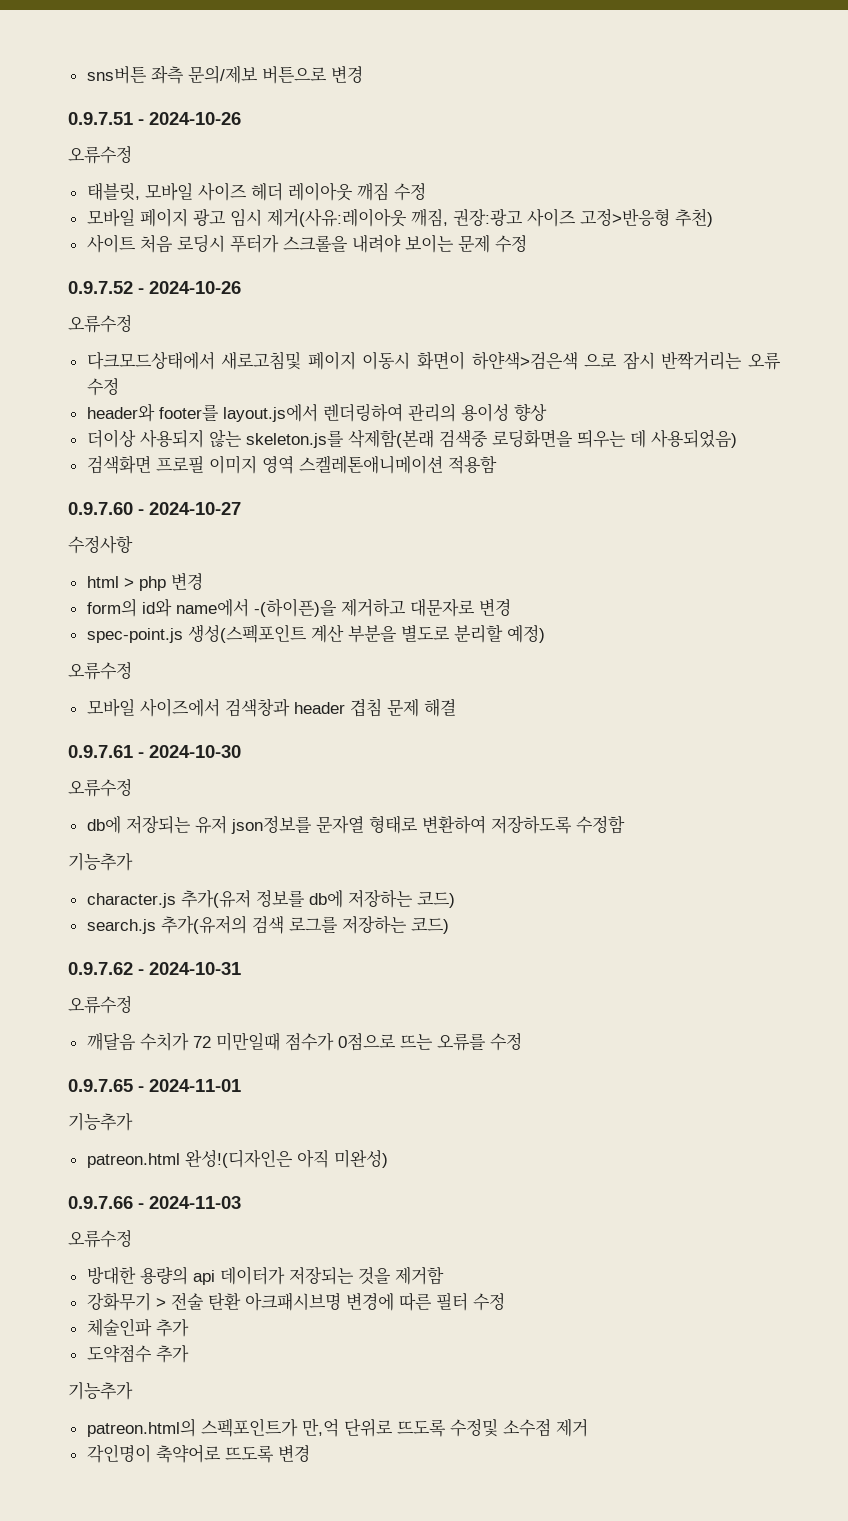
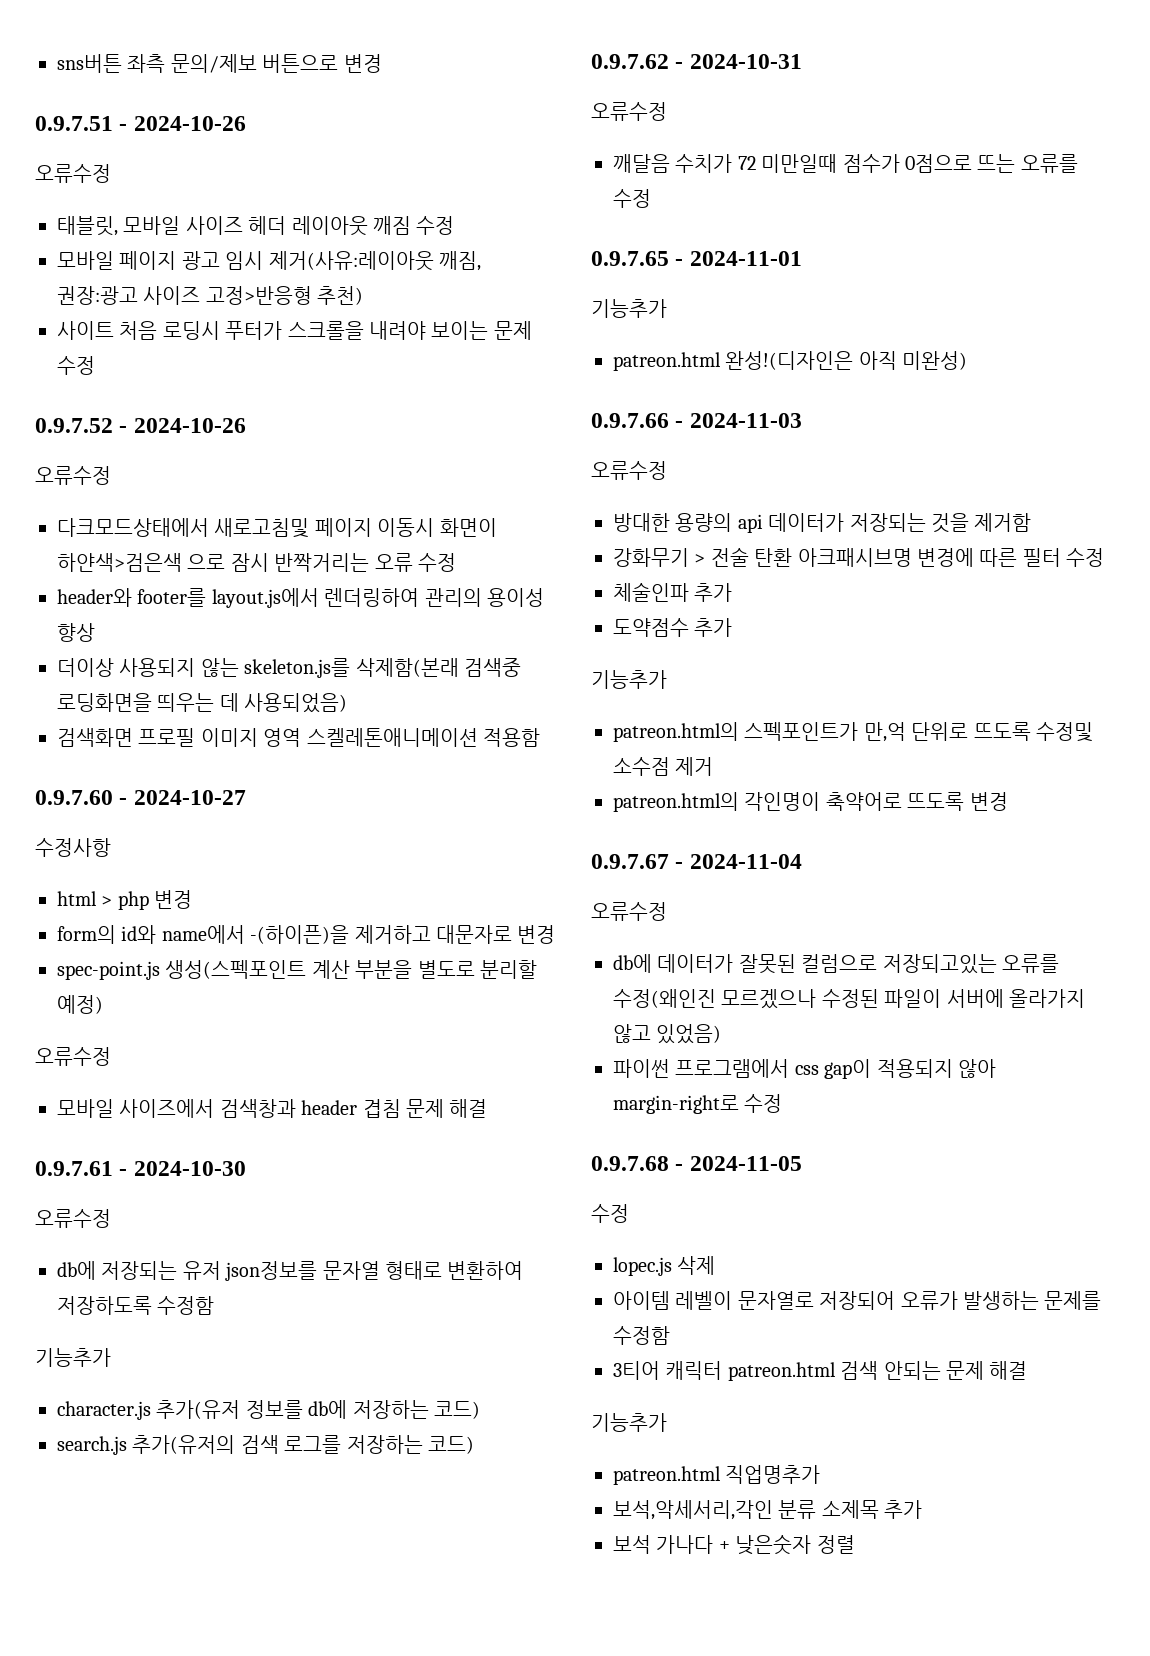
- 각인명이 축약어로 뜨도록 변경
+ patreon.html의 각인명이 축약어로 뜨도록 변경
+ 0.9.7.67 - 2024-11-04
+ 오류수정
+ db에 데이터가 잘못된 컬럼으로 저장되고있는 오류를 수정(왜인진 모르겠으나 수정된 파일이 서버에 올라가지 않고 있었음)
+ 파이썬 프로그램에서 css gap이 적용되지 않아 margin-right로 수정
+ 0.9.7.68 - 2024-11-05
+ 수정
+ lopec.js 삭제
+ 아이템 레벨이 문자열로 저장되어 오류가 발생하는 문제를 수정함
+ 3티어 캐릭터 patreon.html 검색 안되는 문제 해결
+ 기능추가
+ patreon.html 직업명추가
+ 보석,악세서리,각인 분류 소제목 추가
+ 보석 가나다 + 낮은숫자 정렬

